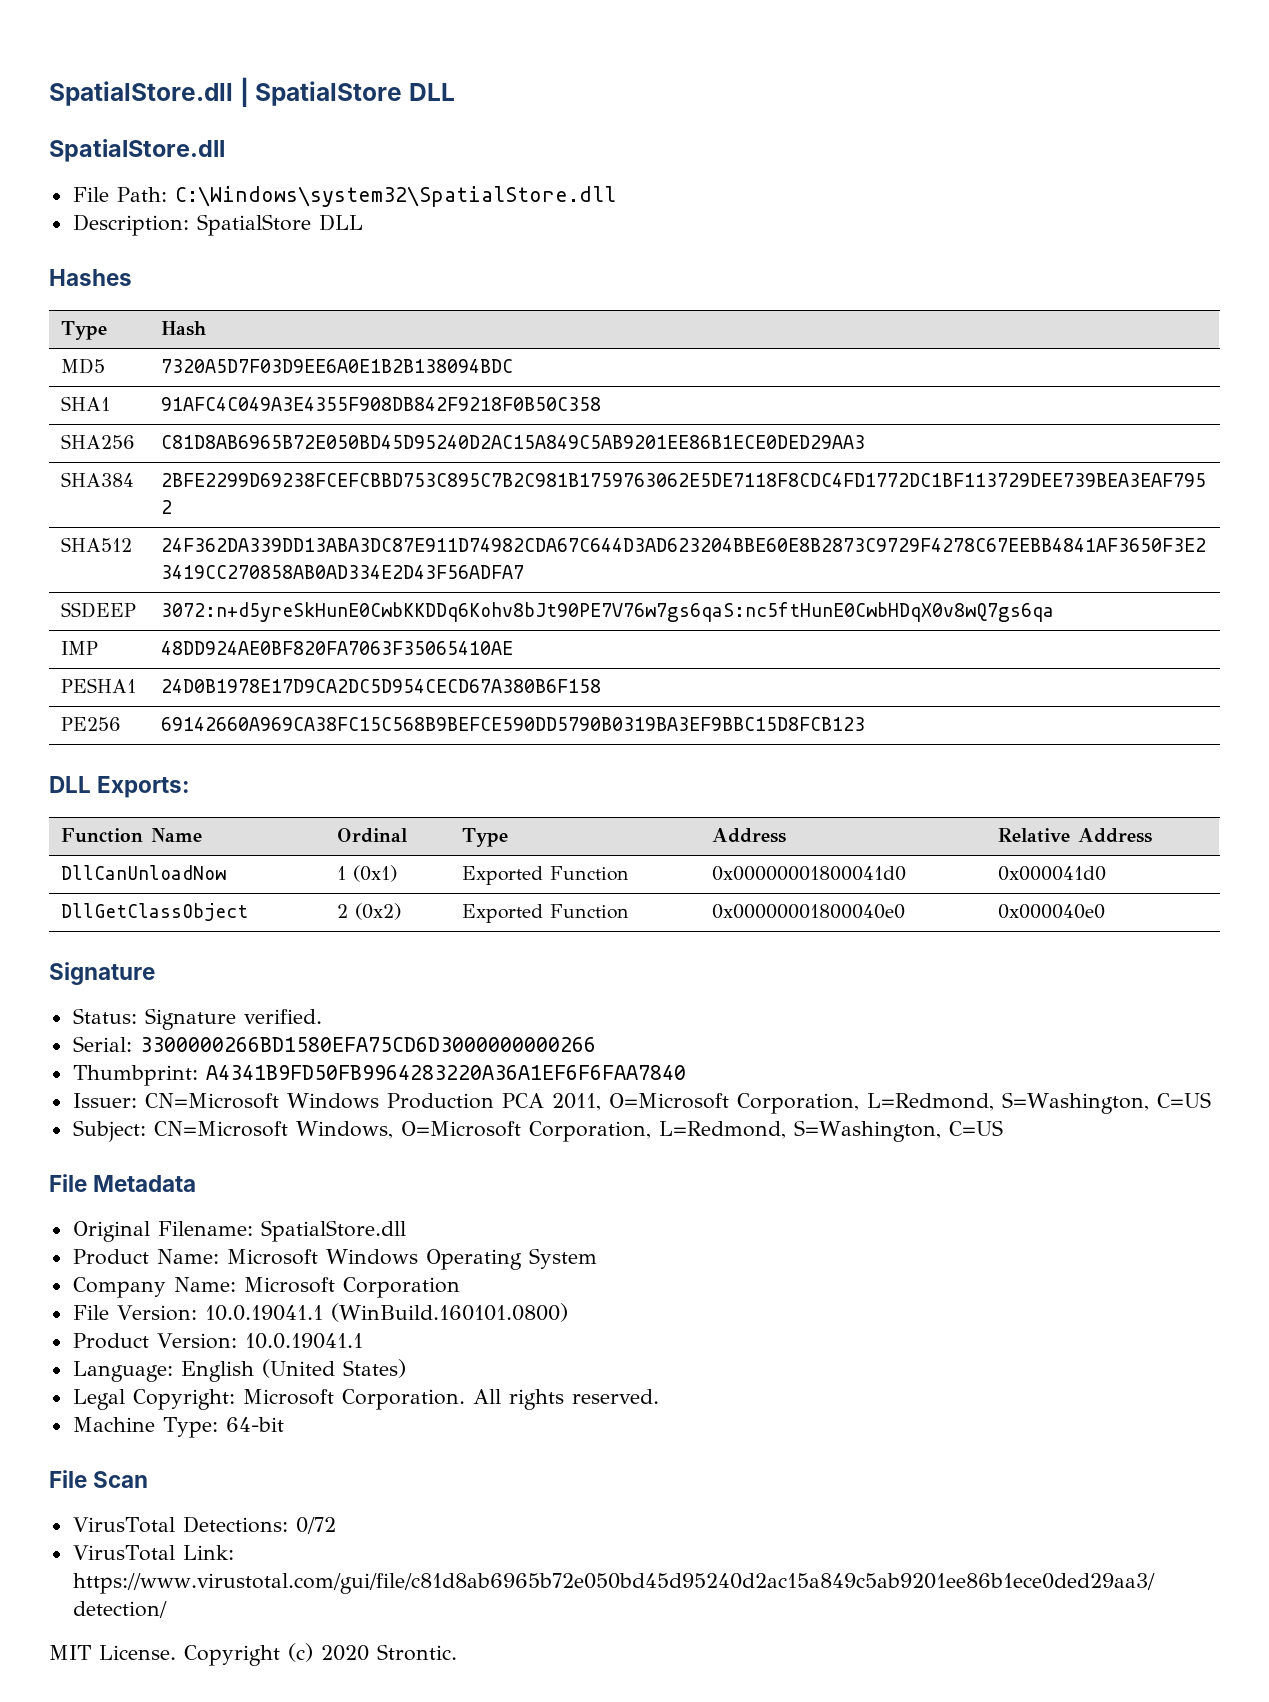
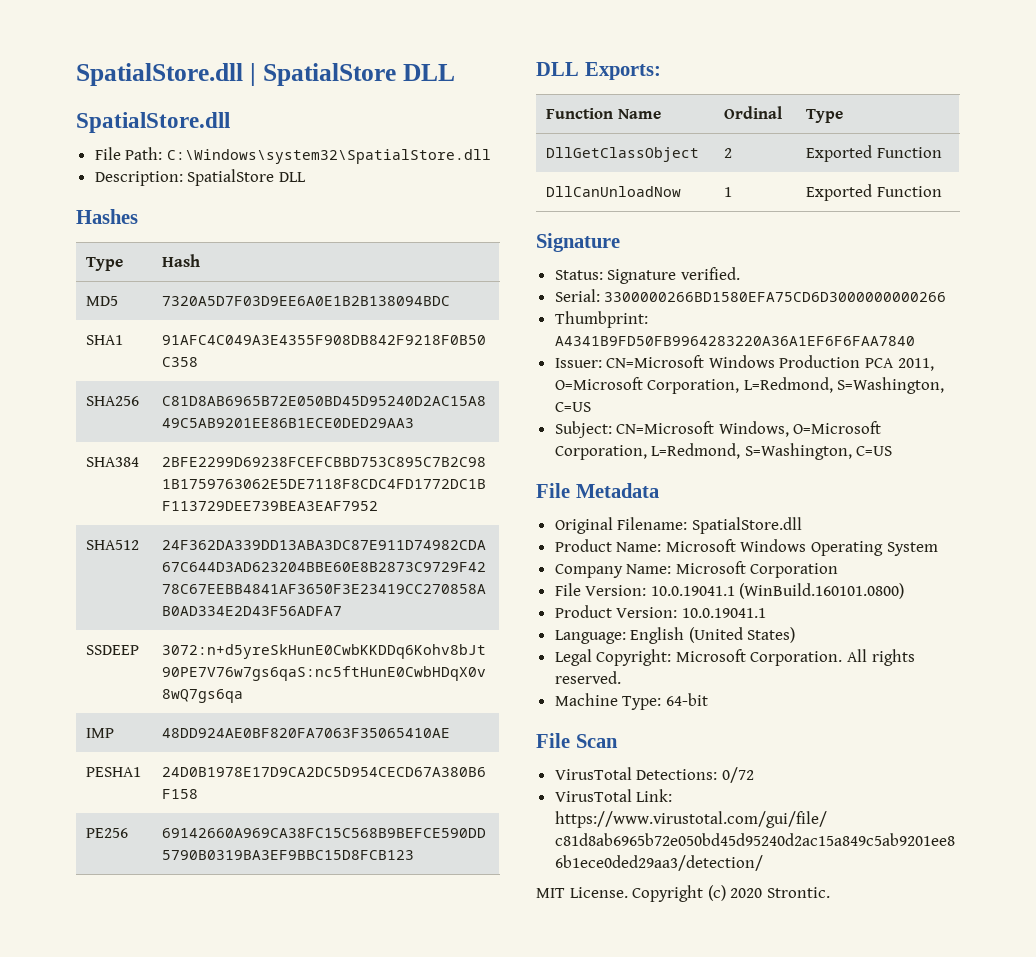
- Function Name | Ordinal | Type | Address | Relative Address
+ Function Name | Ordinal | Type
+ DllGetClassObject | 2 | Exported Function
- DllCanUnloadNow | 1 (0x1) | Exported Function | 0x00000001800041d0 | 0x000041d0
- DllGetClassObject | 2 (0x2) | Exported Function | 0x00000001800040e0 | 0x000040e0
+ DllCanUnloadNow | 1 | Exported Function

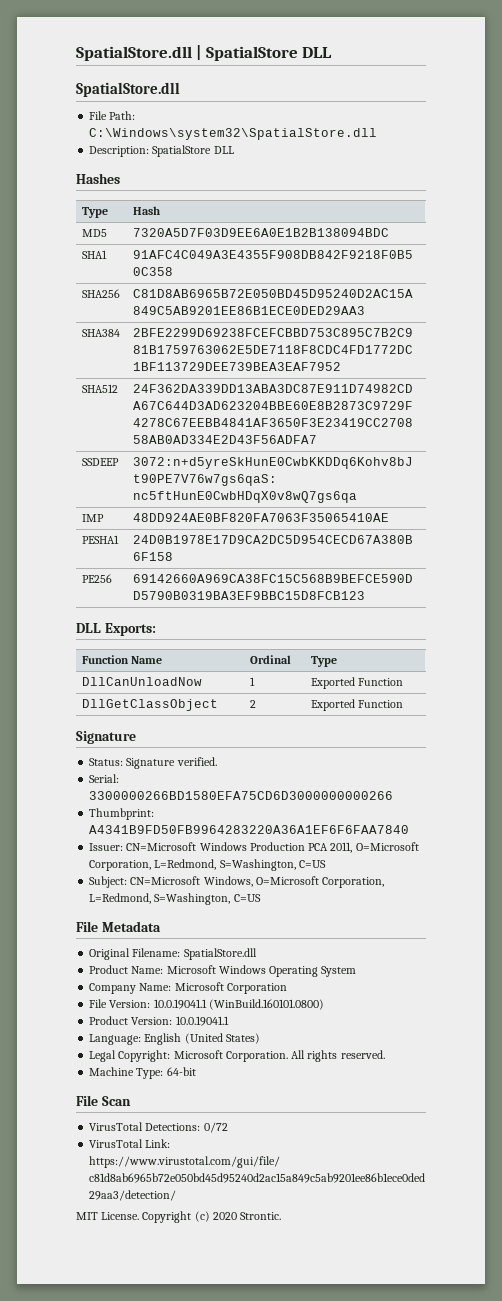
+ DllCanUnloadNow | 1 | Exported Function
  DllGetClassObject | 2 | Exported Function
- DllCanUnloadNow | 1 | Exported Function

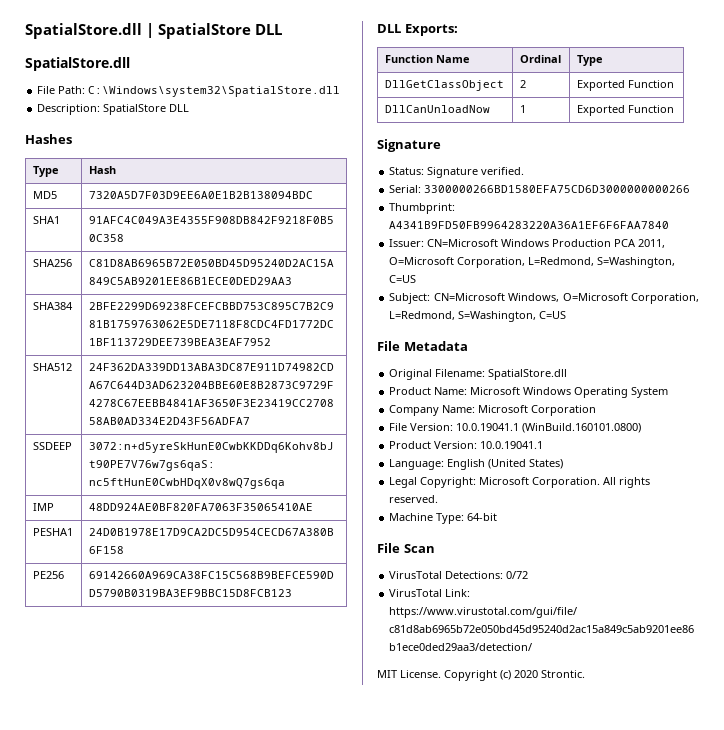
+ DllGetClassObject | 2 | Exported Function
  DllCanUnloadNow | 1 | Exported Function
- DllGetClassObject | 2 | Exported Function

